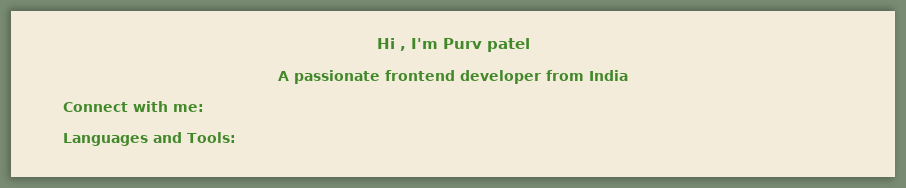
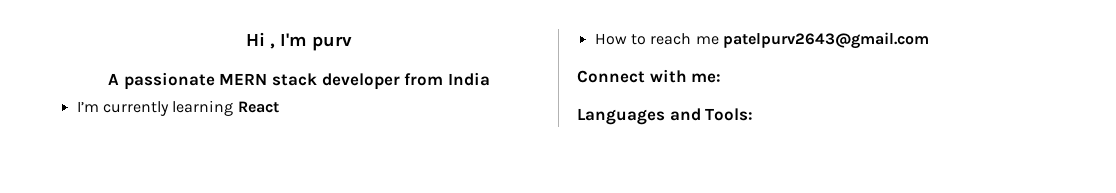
- Hi , I'm Purv patel
+ Hi , I'm purv
- A passionate frontend developer from India
+ A passionate MERN stack developer from India
+ I’m currently learning React
+ How to reach me patelpurv2643@gmail.com

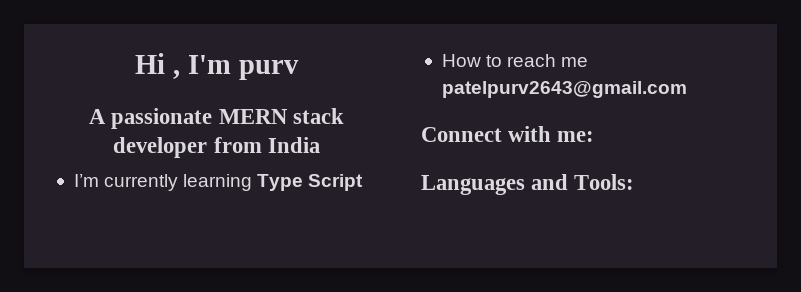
- I’m currently learning React
+ I’m currently learning Type Script

